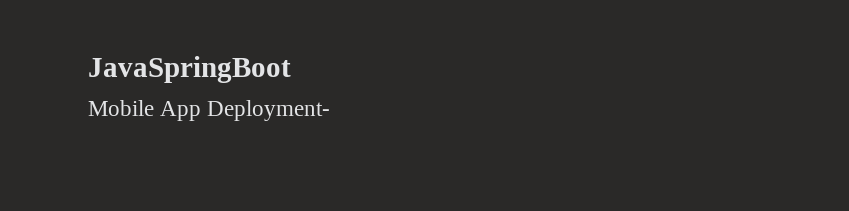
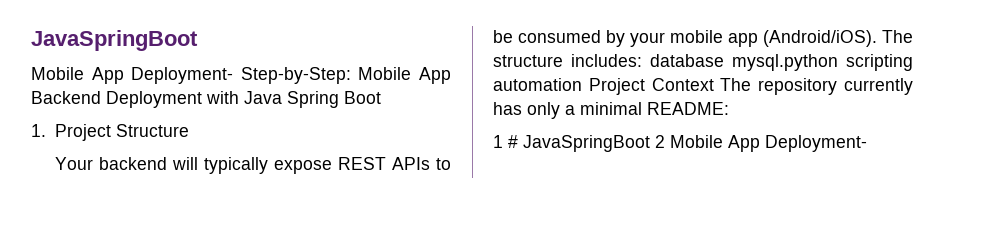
- Mobile App Deployment-
+ Mobile App Deployment- Step-by-Step: Mobile App Backend Deployment with Java Spring Boot
+ 1. Project Structure
+ Your backend will typically expose REST APIs to be consumed by your mobile app (Android/iOS). The structure includes: database mysql.python scripting automation Project Context The repository currently has only a minimal README:
+ 1 # JavaSpringBoot 2 Mobile App Deployment-

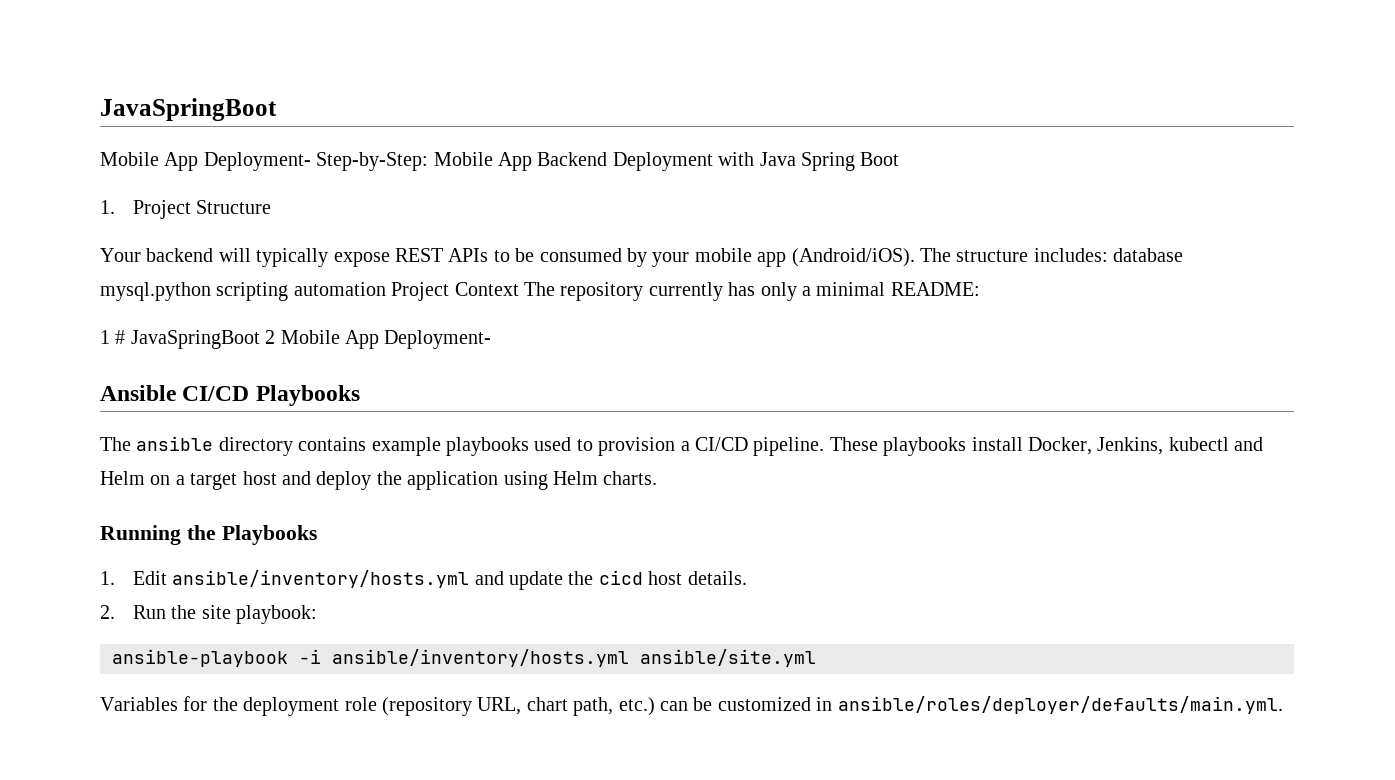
+ Ansible CI/CD Playbooks
+ The ansible directory contains example playbooks used to provision a CI/CD pipeline. These playbooks install Docker, Jenkins, kubectl and Helm on a target host and deploy the application using Helm charts.
+ Running the Playbooks
+ 1. Edit ansible/inventory/hosts.yml and update the cicd host details.
+ 2. Run the site playbook:
+ ansible-playbook -i ansible/inventory/hosts.yml ansible/site.yml
+ Variables for the deployment role (repository URL, chart path, etc.) can be customized in ansible/roles/deployer/defaults/main.yml.

